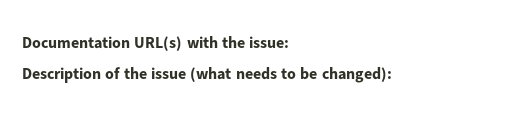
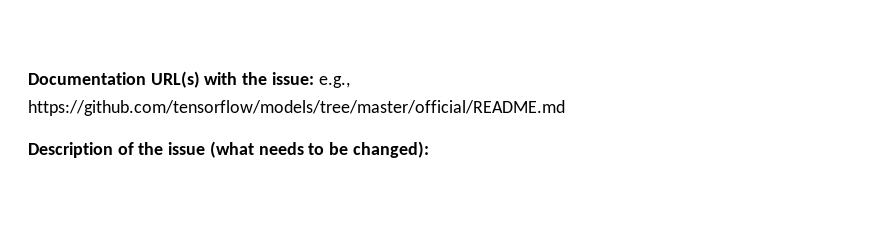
- Documentation URL(s) with the issue:
+ Documentation URL(s) with the issue: e.g., https://github.com/tensorflow/models/tree/master/official/README.md

